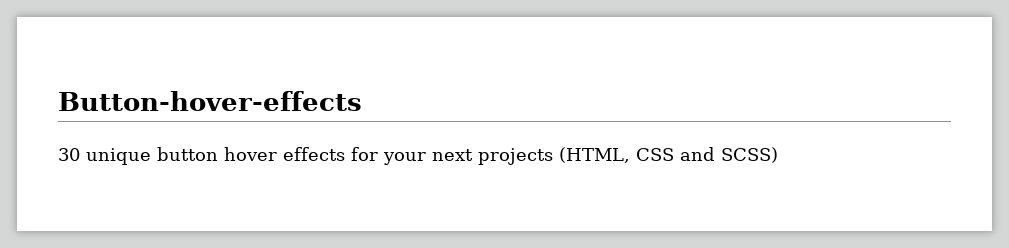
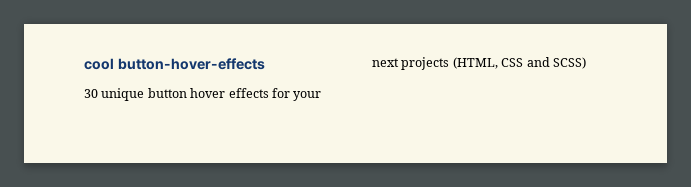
- Button-hover-effects
+ cool button-hover-effects

